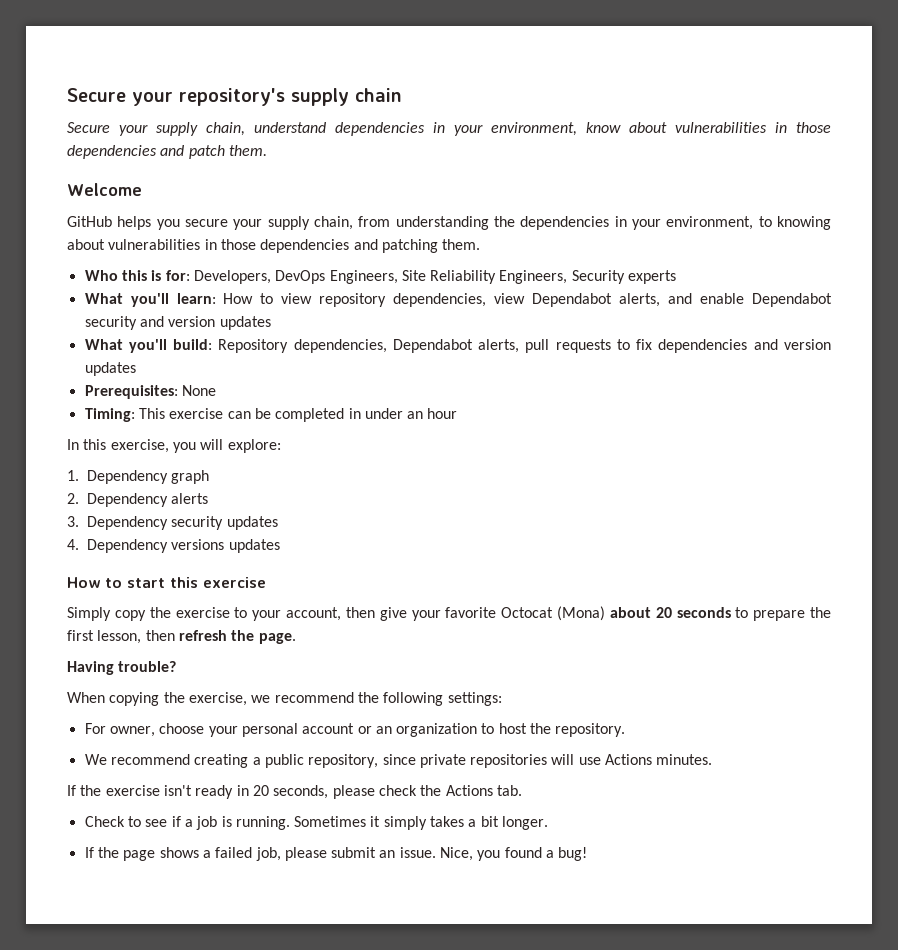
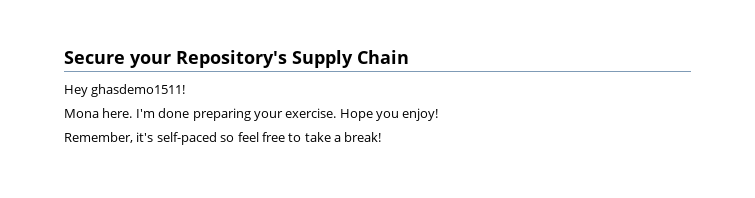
- Secure your repository's supply chain
- Secure your supply chain, understand dependencies in your environment, know about vulnerabilities in those dependencies and patch them.
- Welcome
- GitHub helps you secure your supply chain, from understanding the dependencies in your environment, to knowing about vulnerabilities in those dependencies and patching them.
- Who this is for: Developers, DevOps Engineers, Site Reliability Engineers, Security experts
- What you'll learn: How to view repository dependencies, view Dependabot alerts, and enable Dependabot security and version updates
- What you'll build: Repository dependencies, Dependabot alerts, pull requests to fix dependencies and version updates
- Prerequisites: None
- Timing: This exercise can be completed in under an hour
- In this exercise, you will explore:
- 1. Dependency graph
- 2. Dependency alerts
- 3. Dependency security updates
- 4. Dependency versions updates
- How to start this exercise
- Simply copy the exercise to your account, then give your favorite Octocat (Mona) about 20 seconds to prepare the first lesson, then refresh the page.
- Having trouble?
- When copying the exercise, we recommend the following settings:
- For owner, choose your personal account or an organization to host the repository.
- We recommend creating a public repository, since private repositories will use Actions minutes.
- If the exercise isn't ready in 20 seconds, please check the Actions tab.
- Check to see if a job is running. Sometimes it simply takes a bit longer.
- If the page shows a failed job, please submit an issue. Nice, you found a bug!
+ Secure your Repository's Supply Chain
+ Hey ghasdemo1511!
+ Mona here. I'm done preparing your exercise. Hope you enjoy!
+ Remember, it's self-paced so feel free to take a break!

